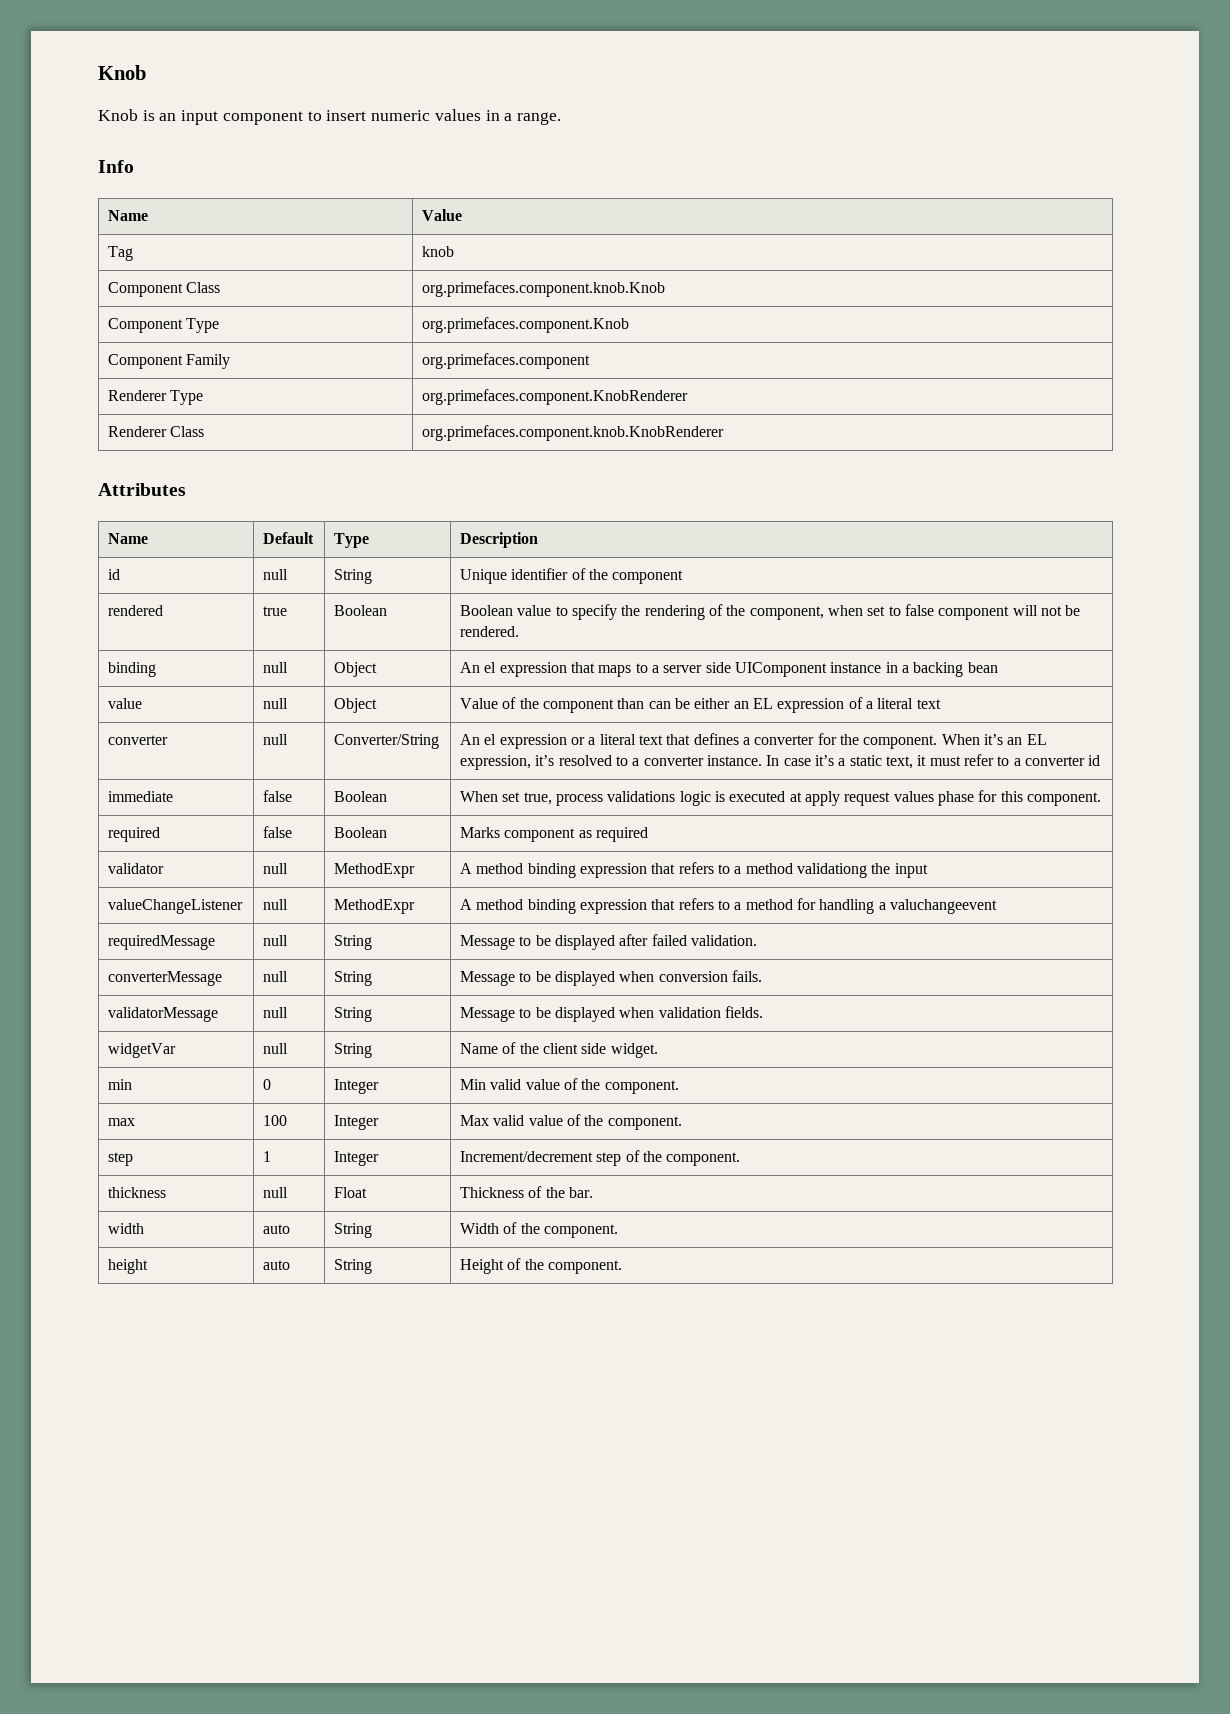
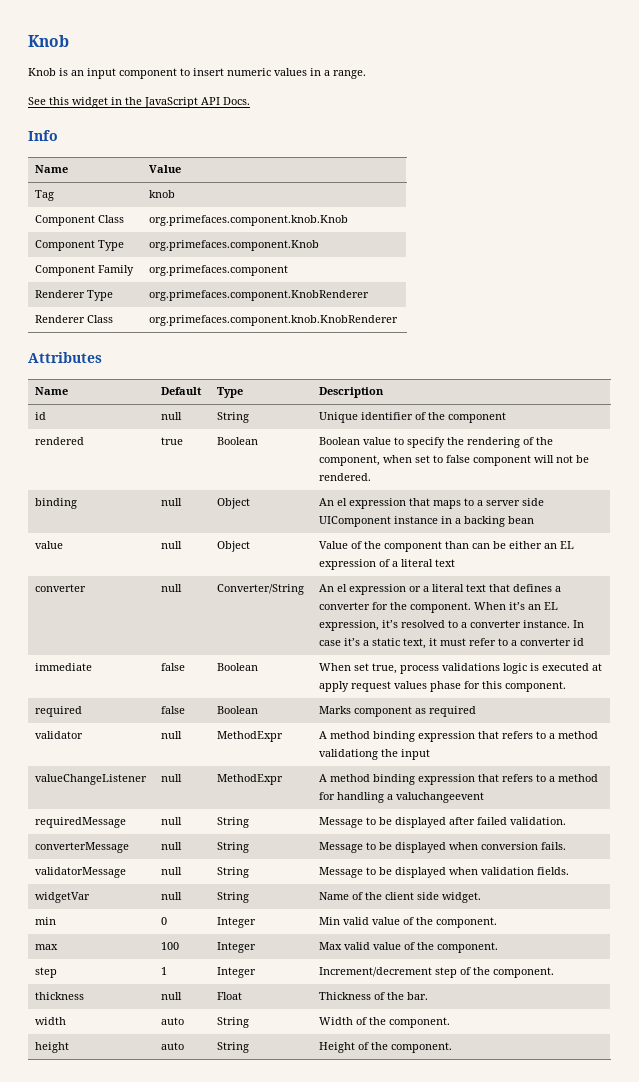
+ See this widget in the JavaScript API Docs.

